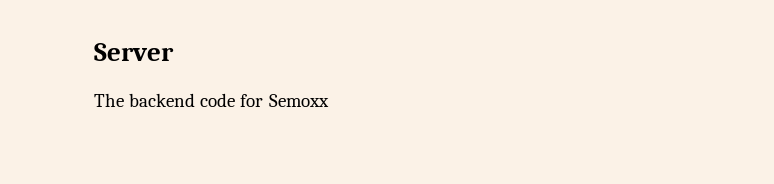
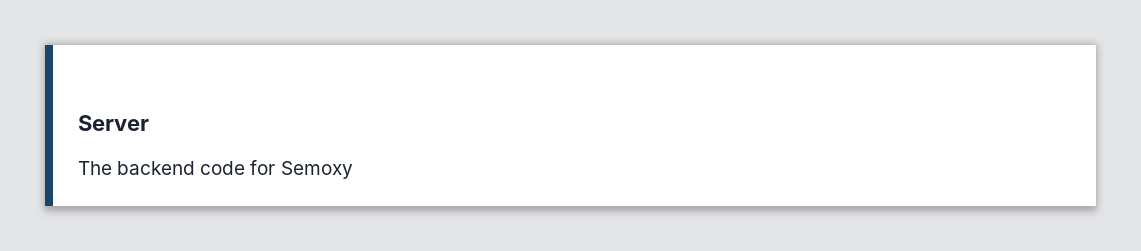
- The backend code for Semoxx
+ The backend code for Semoxy

